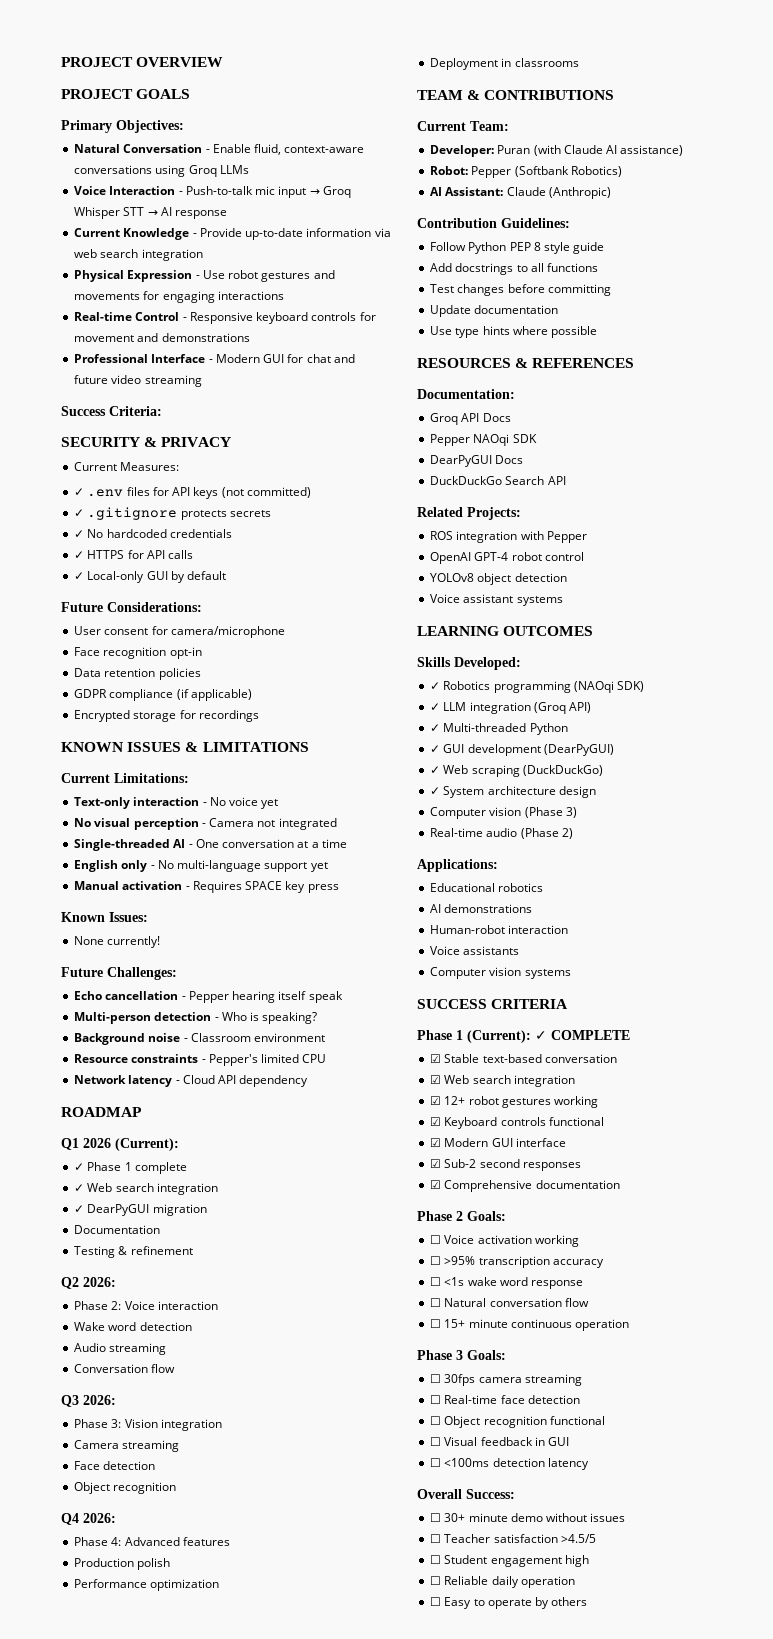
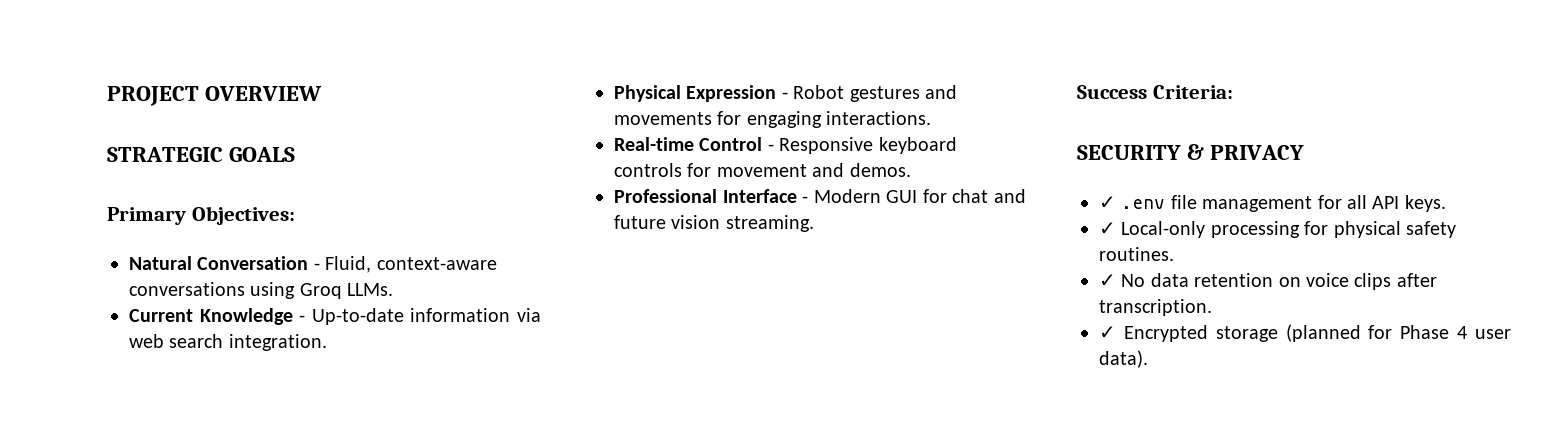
- PROJECT GOALS
+ STRATEGIC GOALS
- Natural Conversation - Enable fluid, context-aware conversations using Groq LLMs
- Voice Interaction - Push-to-talk mic input → Groq Whisper STT → AI response
+ Natural Conversation - Fluid, context-aware conversations using Groq LLMs.
- Current Knowledge - Provide up-to-date information via web search integration
+ Current Knowledge - Up-to-date information via web search integration.
- Physical Expression - Use robot gestures and movements for engaging interactions
+ Physical Expression - Robot gestures and movements for engaging interactions.
- Real-time Control - Responsive keyboard controls for movement and demonstrations
+ Real-time Control - Responsive keyboard controls for movement and demos.
- Professional Interface - Modern GUI for chat and future video streaming
+ Professional Interface - Modern GUI for chat and future vision streaming.
- Current Measures:
- ✓ .env files for API keys (not committed)
- ✓ .gitignore protects secrets
- ✓ No hardcoded credentials
- ✓ HTTPS for API calls
- ✓ Local-only GUI by default
- Future Considerations:
- User consent for camera/microphone
- Face recognition opt-in
- Data retention policies
- GDPR compliance (if applicable)
- Encrypted storage for recordings
- KNOWN ISSUES & LIMITATIONS
- Current Limitations:
- Text-only interaction - No voice yet
- No visual perception - Camera not integrated
- Single-threaded AI - One conversation at a time
- English only - No multi-language support yet
- Manual activation - Requires SPACE key press
- Known Issues:
- None currently!
- Future Challenges:
- Echo cancellation - Pepper hearing itself speak
- Multi-person detection - Who is speaking?
- Background noise - Classroom environment
- Resource constraints - Pepper's limited CPU
- Network latency - Cloud API dependency
- ROADMAP
- Q1 2026 (Current):
- ✓ Phase 1 complete
- ✓ Web search integration
- ✓ DearPyGUI migration
- Documentation
- Testing & refinement
- Q2 2026:
- Phase 2: Voice interaction
- Wake word detection
- Audio streaming
- Conversation flow
- Q3 2026:
- Phase 3: Vision integration
- Camera streaming
- Face detection
- Object recognition
- Q4 2026:
- Phase 4: Advanced features
- Production polish
- Performance optimization
- Deployment in classrooms
- TEAM & CONTRIBUTIONS
- Current Team:
- Developer: Puran (with Claude AI assistance)
- Robot: Pepper (Softbank Robotics)
- AI Assistant: Claude (Anthropic)
- Contribution Guidelines:
- Follow Python PEP 8 style guide
- Add docstrings to all functions
- Test changes before committing
- Update documentation
- Use type hints where possible
- RESOURCES & REFERENCES
- Documentation:
- Groq API Docs
- Pepper NAOqi SDK
- DearPyGUI Docs
- DuckDuckGo Search API
- Related Projects:
- ROS integration with Pepper
- OpenAI GPT-4 robot control
- YOLOv8 object detection
- Voice assistant systems
- LEARNING OUTCOMES
- Skills Developed:
- ✓ Robotics programming (NAOqi SDK)
- ✓ LLM integration (Groq API)
- ✓ Multi-threaded Python
- ✓ GUI development (DearPyGUI)
- ✓ Web scraping (DuckDuckGo)
- ✓ System architecture design
- Computer vision (Phase 3)
- Real-time audio (Phase 2)
- Applications:
- Educational robotics
- AI demonstrations
- Human-robot interaction
- Voice assistants
- Computer vision systems
- SUCCESS CRITERIA
- Phase 1 (Current): ✓ COMPLETE
- ☑ Stable text-based conversation
- ☑ Web search integration
- ☑ 12+ robot gestures working
- ☑ Keyboard controls functional
- ☑ Modern GUI interface
- ☑ Sub-2 second responses
- ☑ Comprehensive documentation
- Phase 2 Goals:
- ☐ Voice activation working
- ☐ >95% transcription accuracy
- ☐ <1s wake word response
- ☐ Natural conversation flow
- ☐ 15+ minute continuous operation
- Phase 3 Goals:
- ☐ 30fps camera streaming
- ☐ Real-time face detection
- ☐ Object recognition functional
- ☐ Visual feedback in GUI
- ☐ <100ms detection latency
- Overall Success:
- ☐ 30+ minute demo without issues
- ☐ Teacher satisfaction >4.5/5
- ☐ Student engagement high
- ☐ Reliable daily operation
- ☐ Easy to operate by others
+ ✓ .env file management for all API keys.
+ ✓ Local-only processing for physical safety routines.
+ ✓ No data retention on voice clips after transcription.
+ ✓ Encrypted storage (planned for Phase 4 user data).

